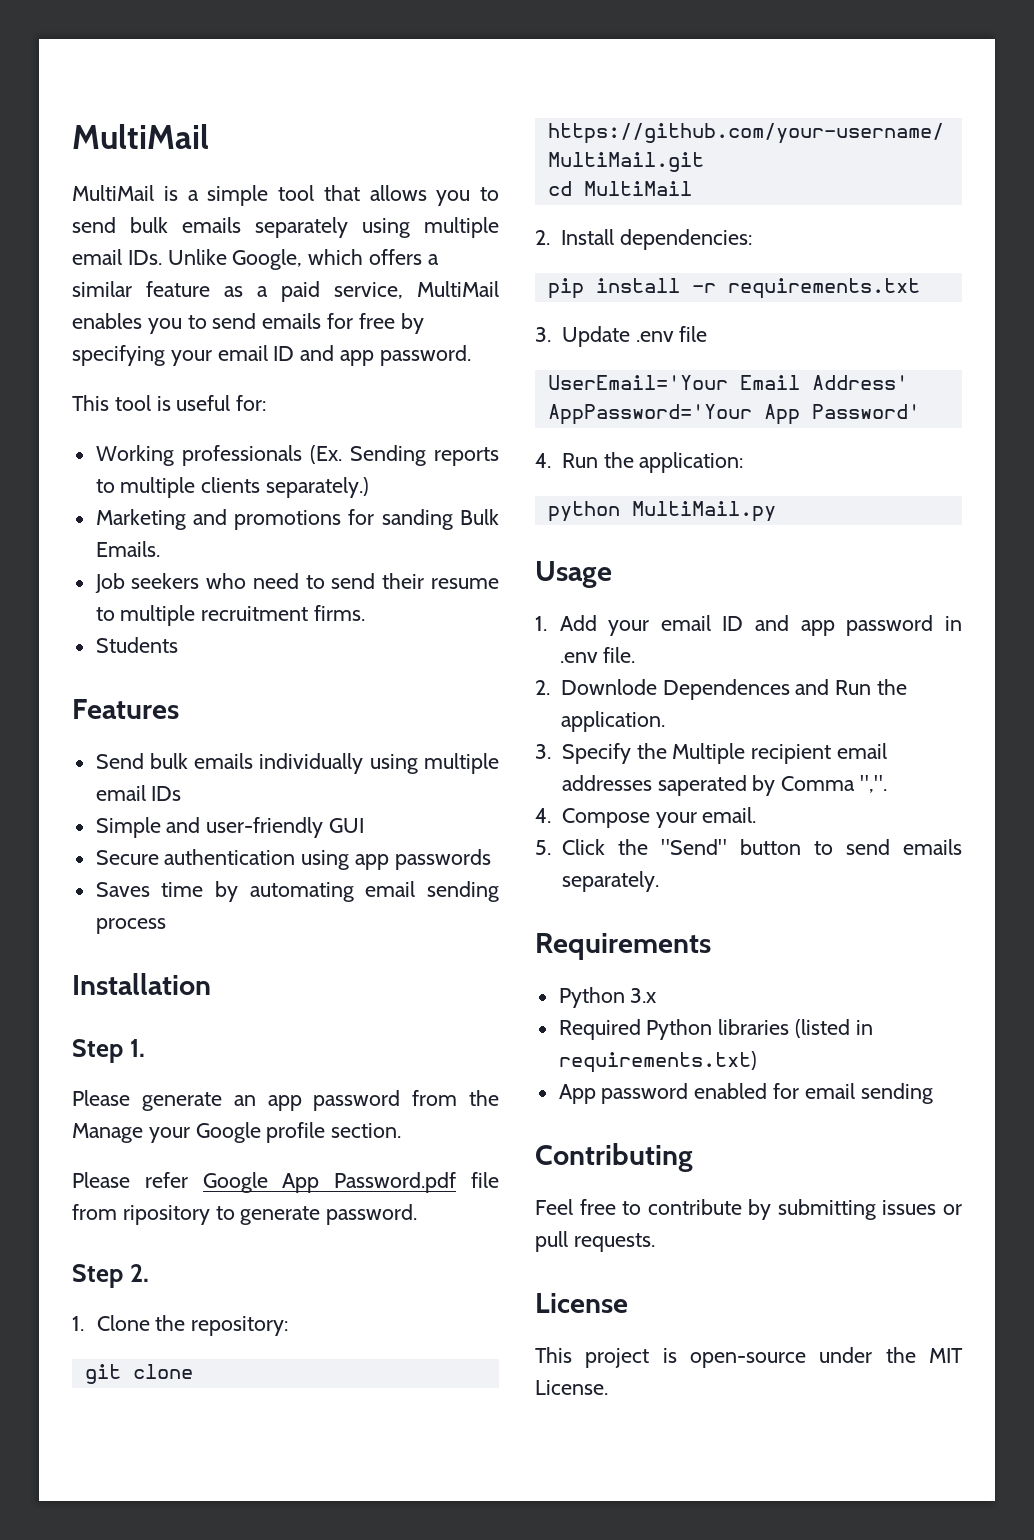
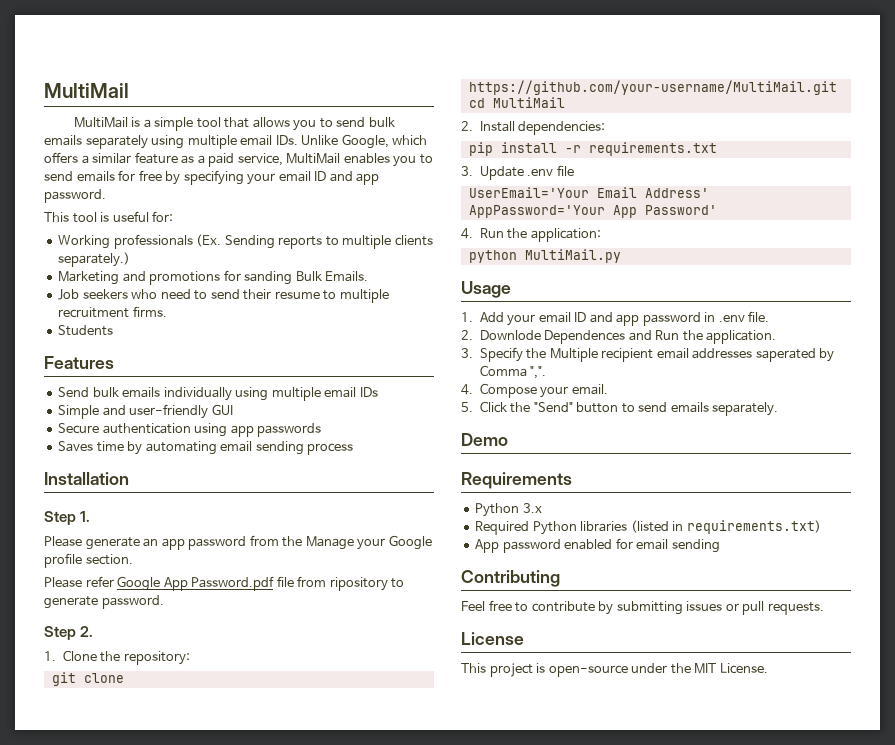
+ Demo

